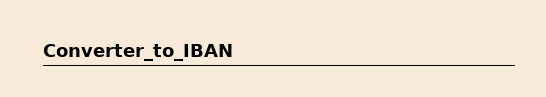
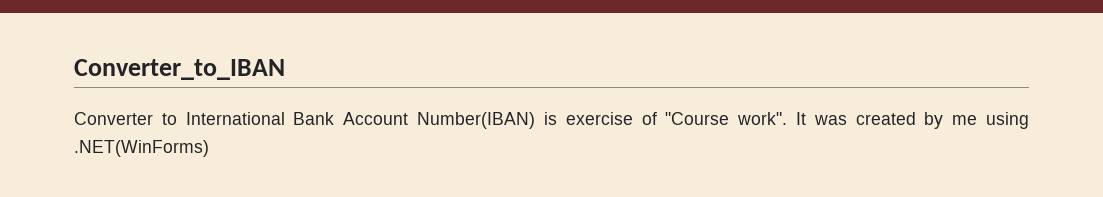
+ Converter to International Bank Account Number(IBAN) is exercise of "Course work". It was created by me using .NET(WinForms)

